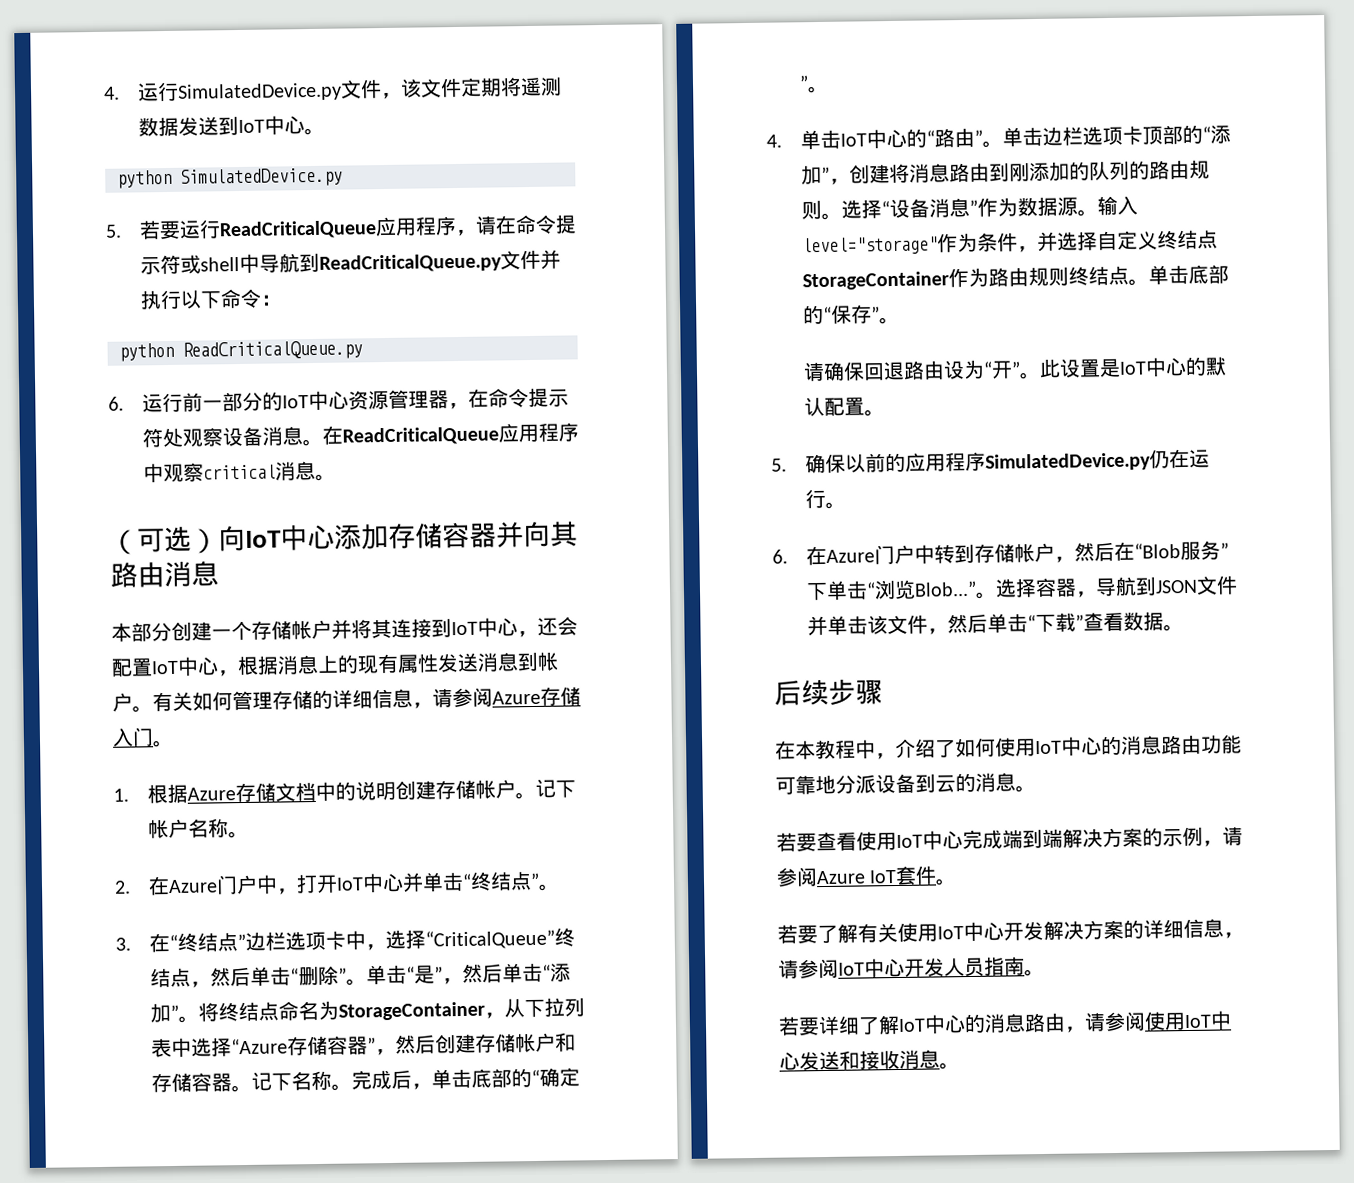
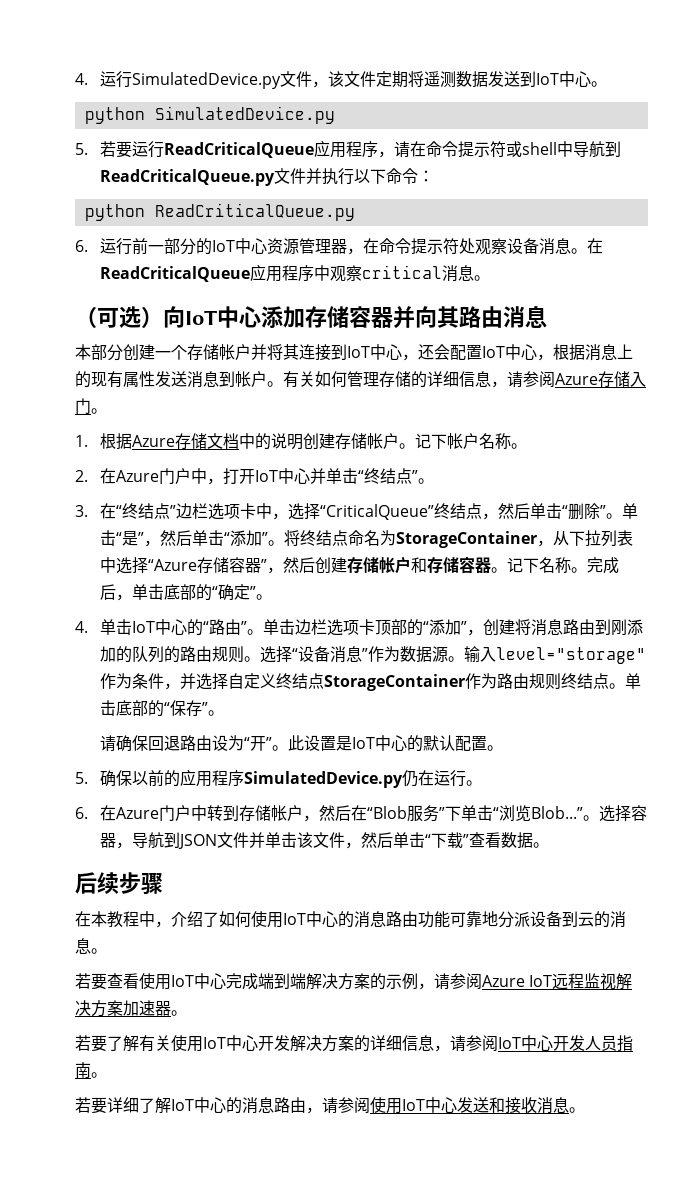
- 若要查看使用IoT中心完成端到端解决方案的示例，请参阅Azure IoT套件。
+ 若要查看使用IoT中心完成端到端解决方案的示例，请参阅Azure IoT远程监视解决方案加速器。

